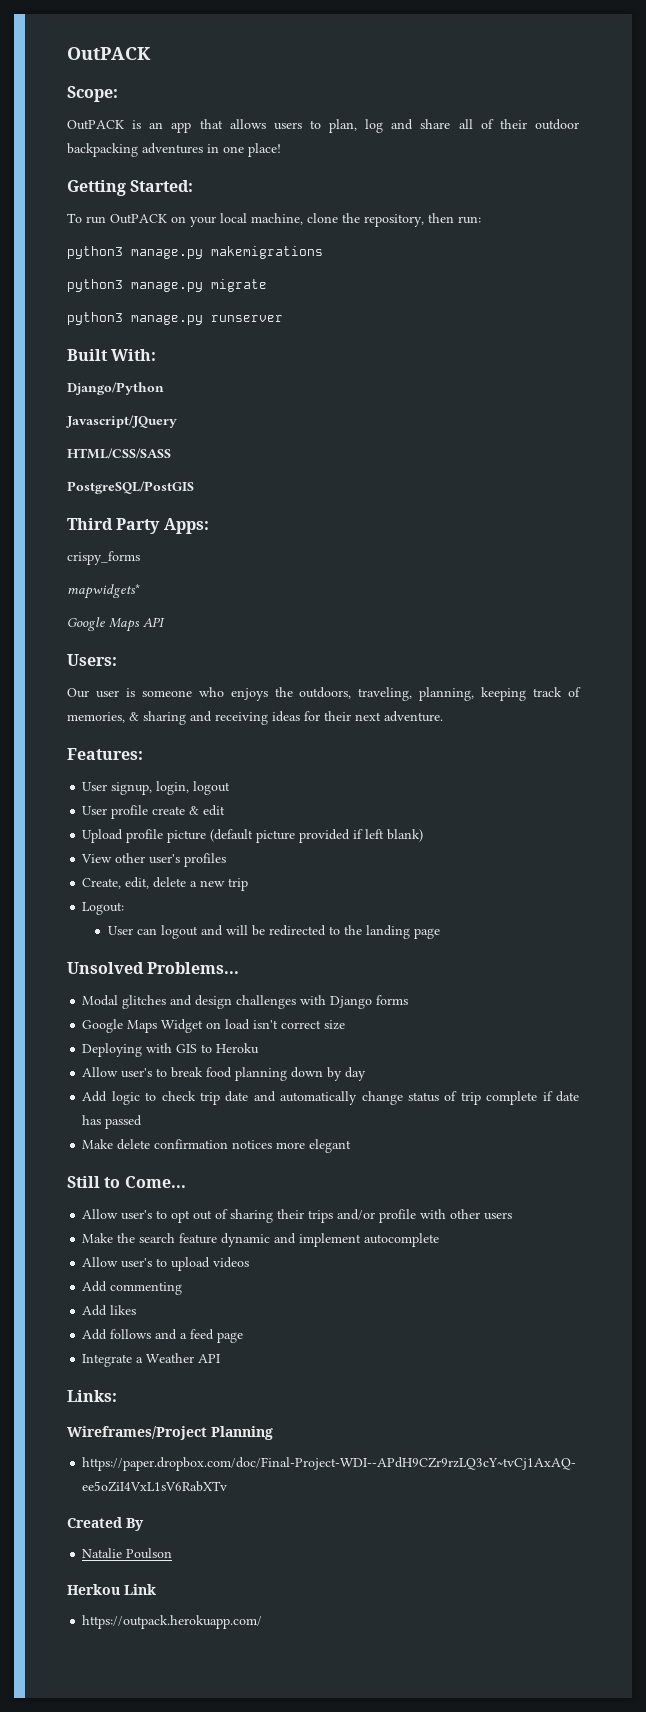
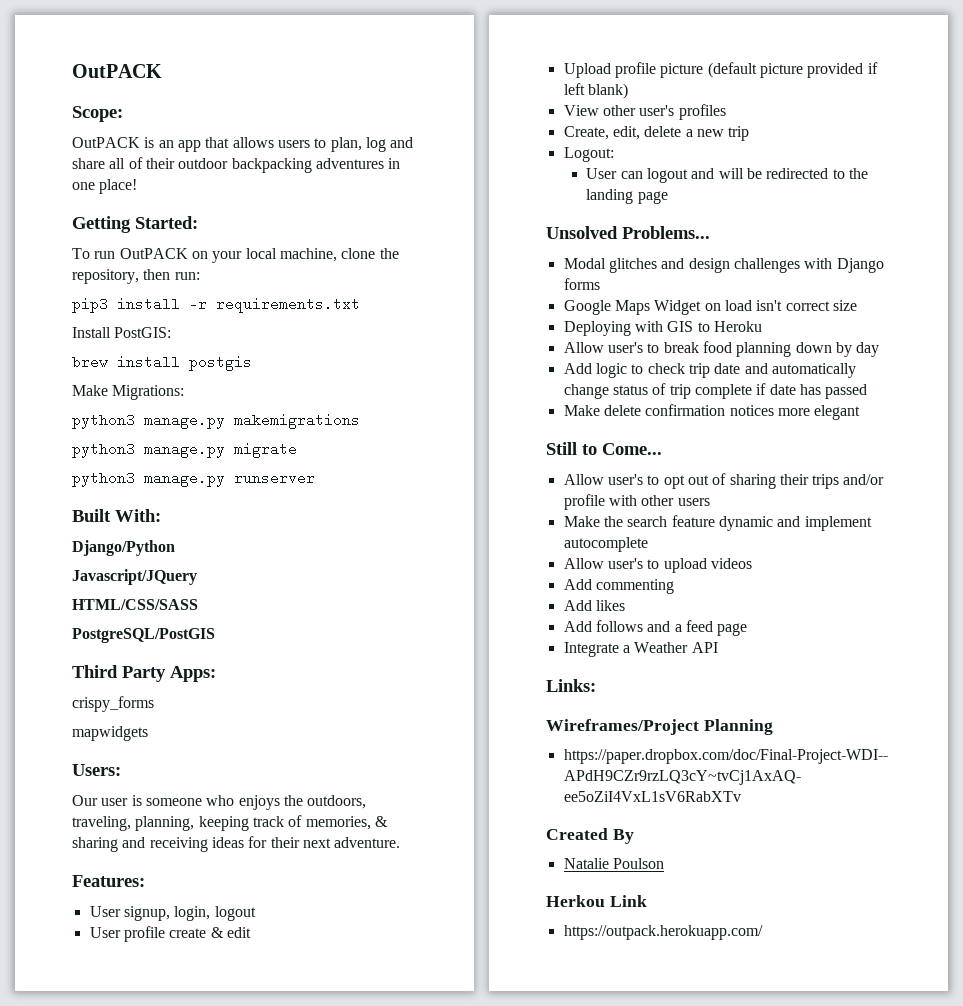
+ pip3 install -r requirements.txt
+ Install PostGIS:
+ brew install postgis
+ Make Migrations:
- mapwidgets*
- Google Maps API
+ mapwidgets

